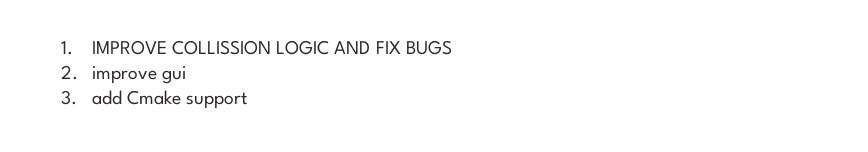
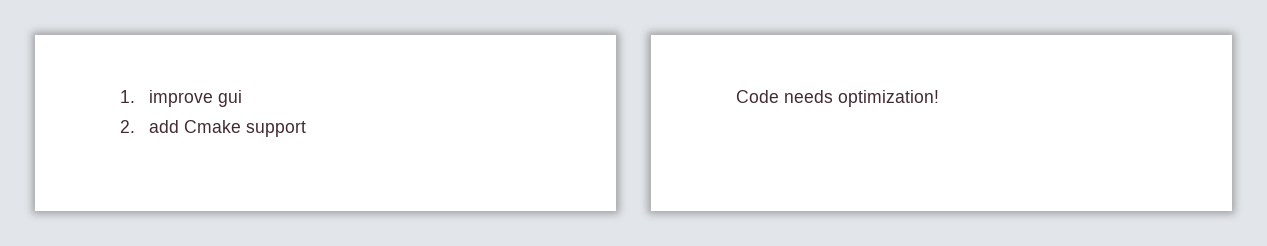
- 1. IMPROVE COLLISSION LOGIC AND FIX BUGS
- 2. improve gui
+ 1. improve gui
- 3. add Cmake support
+ 2. add Cmake support
+ Code needs optimization!

